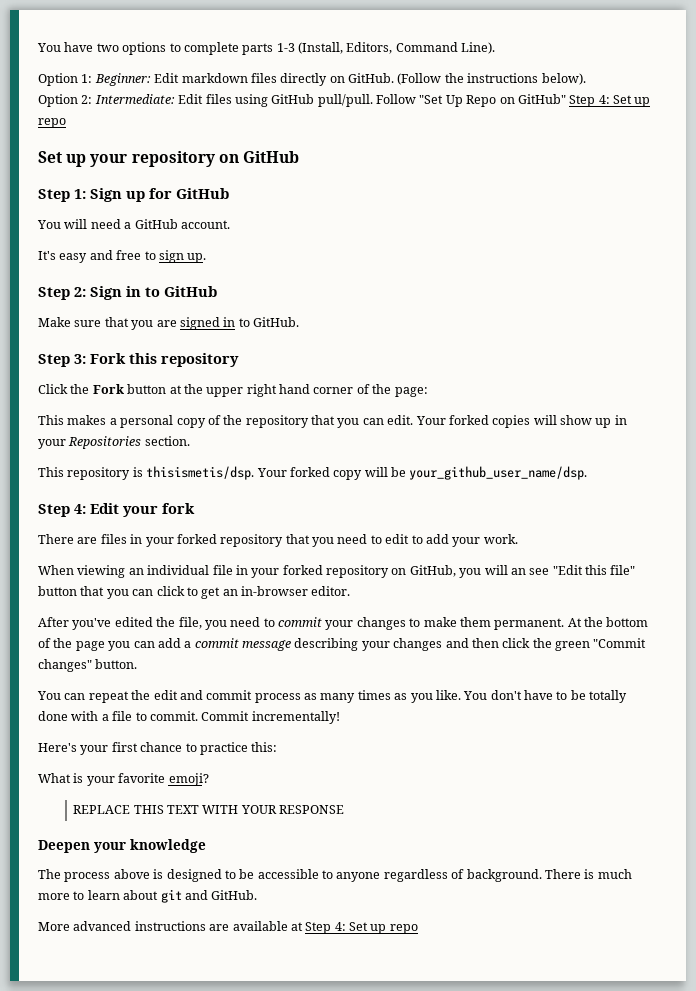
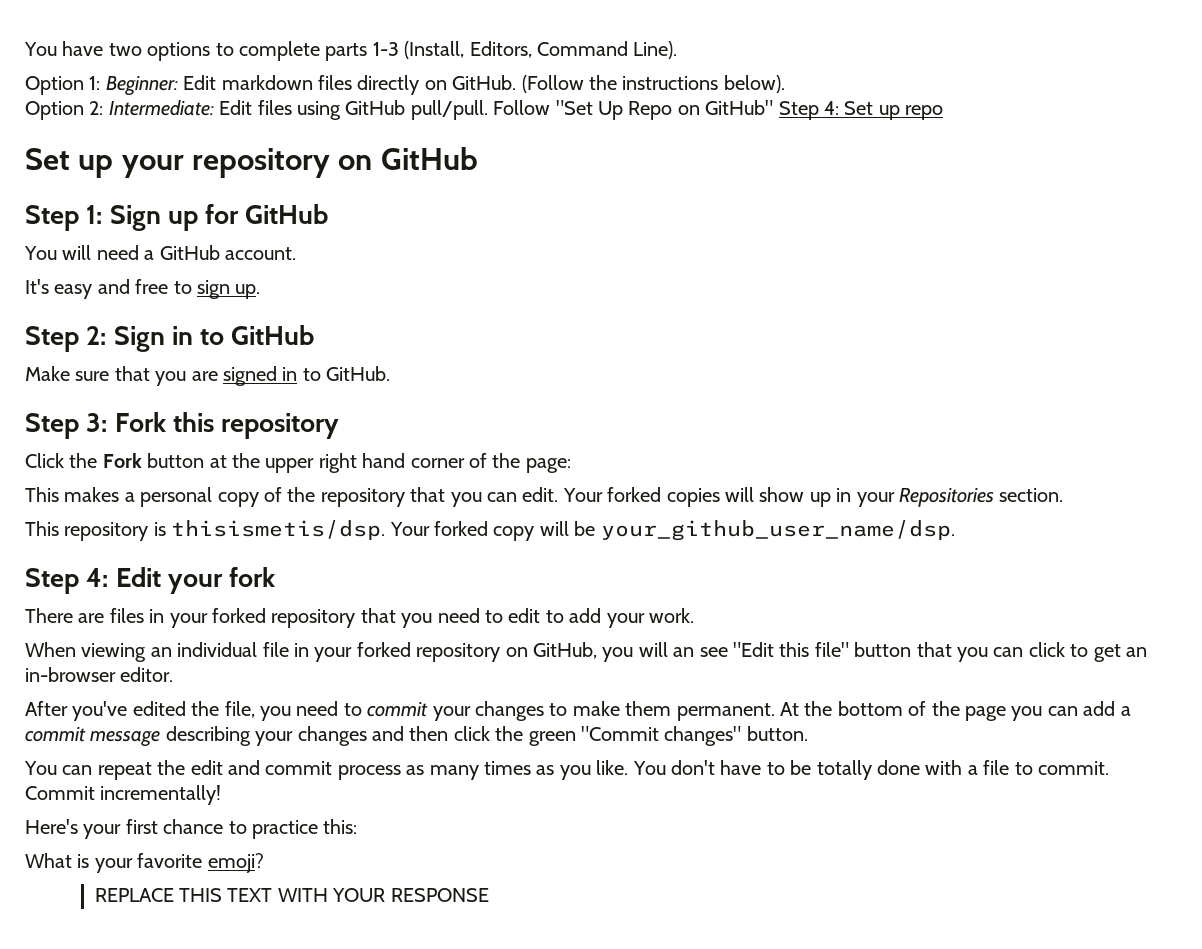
- Deepen your knowledge
- The process above is designed to be accessible to anyone regardless of background. There is much more to learn about git and GitHub.
- More advanced instructions are available at Step 4: Set up repo

